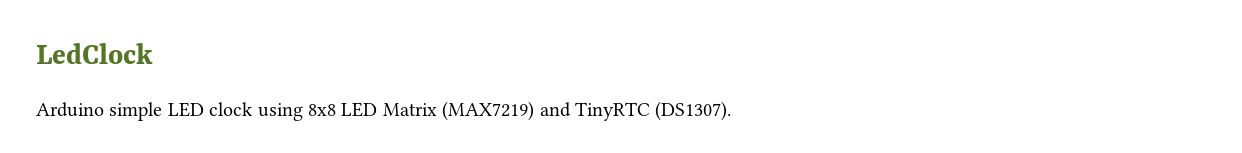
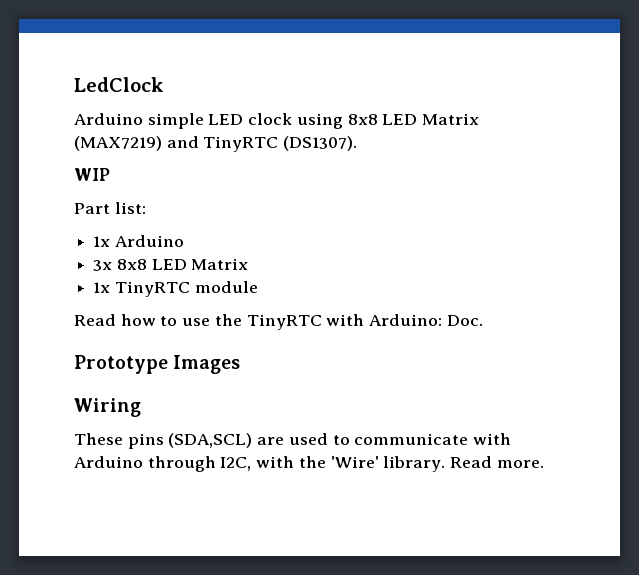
+ WIP
+ Part list:
+ 1x Arduino
+ 3x 8x8 LED Matrix
+ 1x TinyRTC module
+ Read how to use the TinyRTC with Arduino: Doc.
+ Prototype Images
+ Wiring
+ These pins (SDA,SCL) are used to communicate with Arduino through I2C, with the 'Wire' library. Read more.

